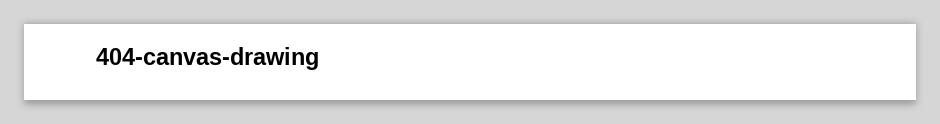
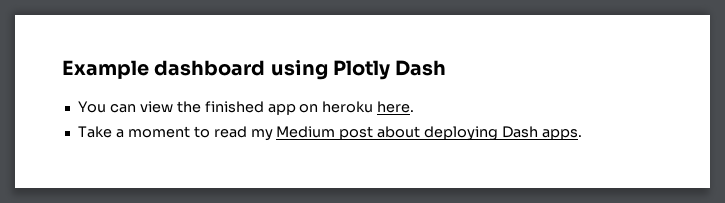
- 404-canvas-drawing
+ Example dashboard using Plotly Dash
+ You can view the finished app on heroku here.
+ Take a moment to read my Medium post about deploying Dash apps.

